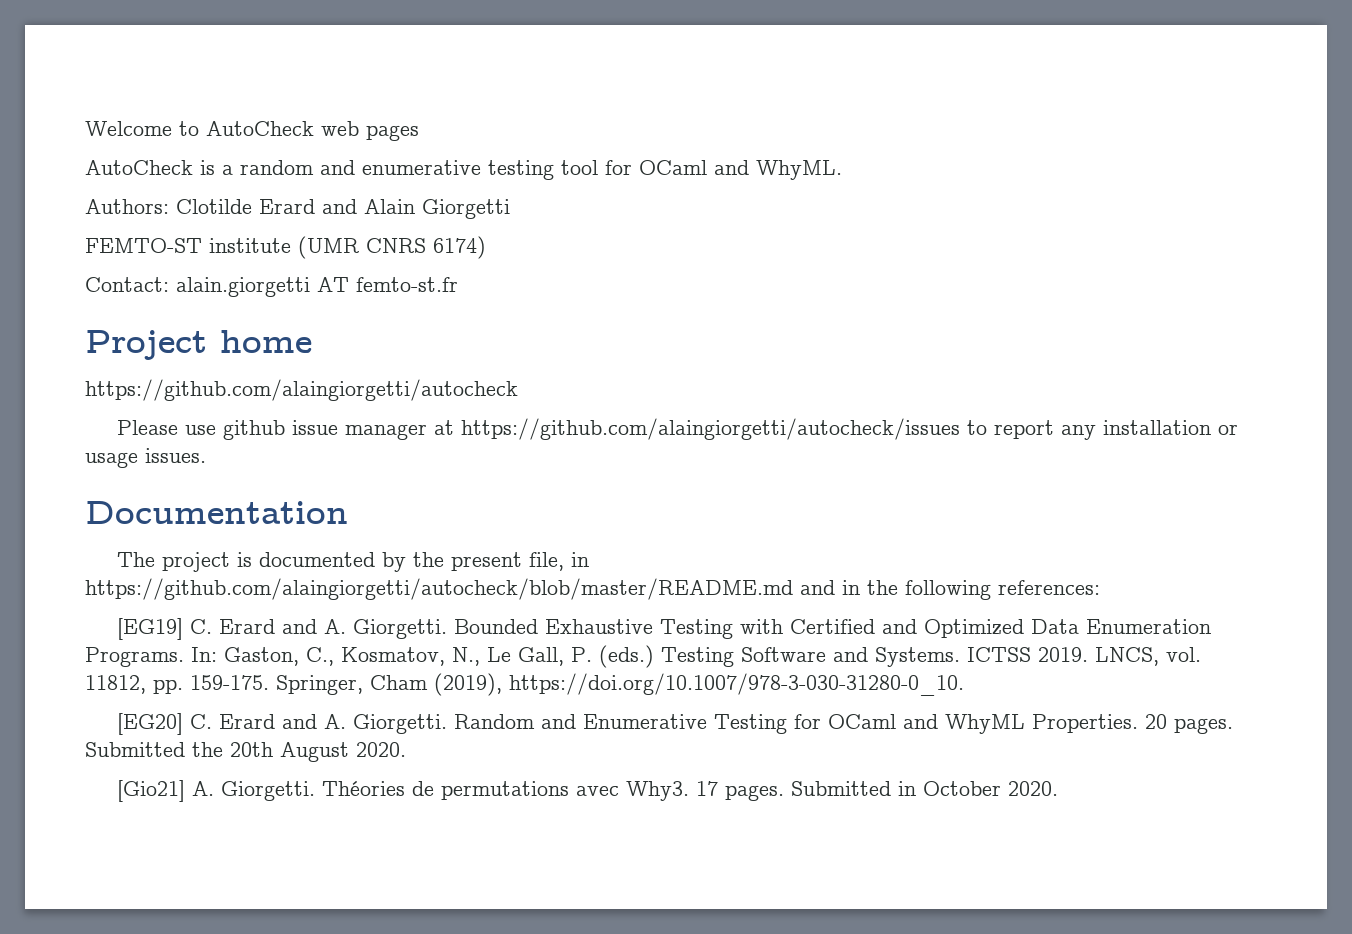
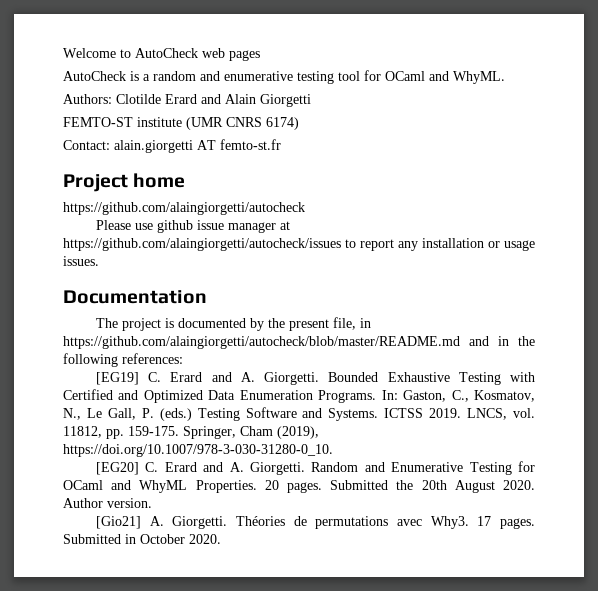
+ Author version.

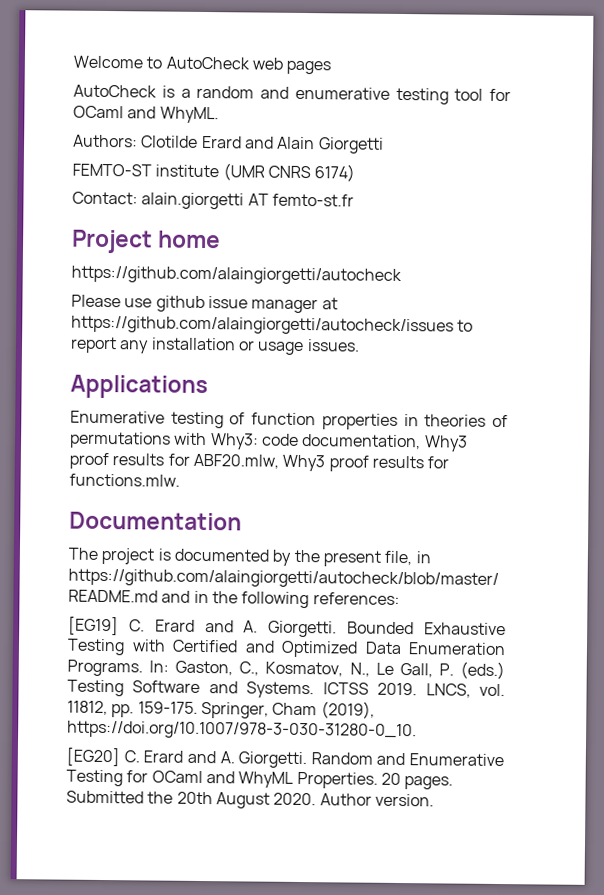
+ Applications
+ Enumerative testing of function properties in theories of permutations with Why3: code documentation, Why3 proof results for ABF20.mlw, Why3 proof results for functions.mlw.
- [Gio21] A. Giorgetti. Théories de permutations avec Why3. 17 pages. Submitted in October 2020.

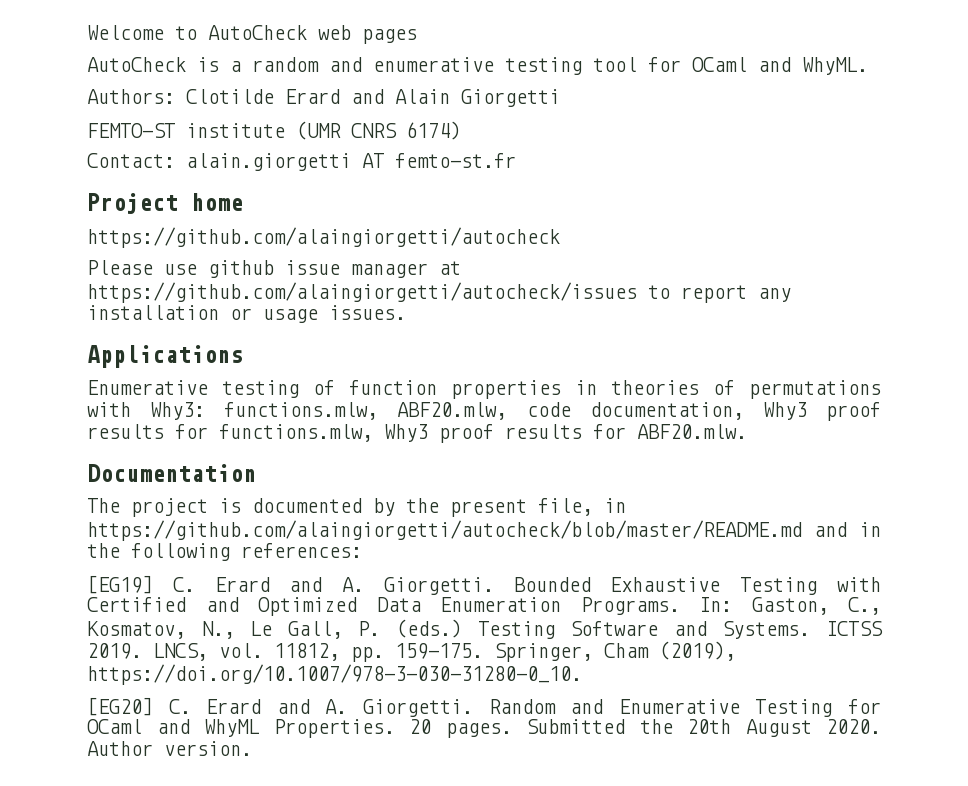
- Enumerative testing of function properties in theories of permutations with Why3: code documentation, Why3 proof results for ABF20.mlw, Why3 proof results for functions.mlw.
+ Enumerative testing of function properties in theories of permutations with Why3: functions.mlw, ABF20.mlw, code documentation, Why3 proof results for functions.mlw, Why3 proof results for ABF20.mlw.

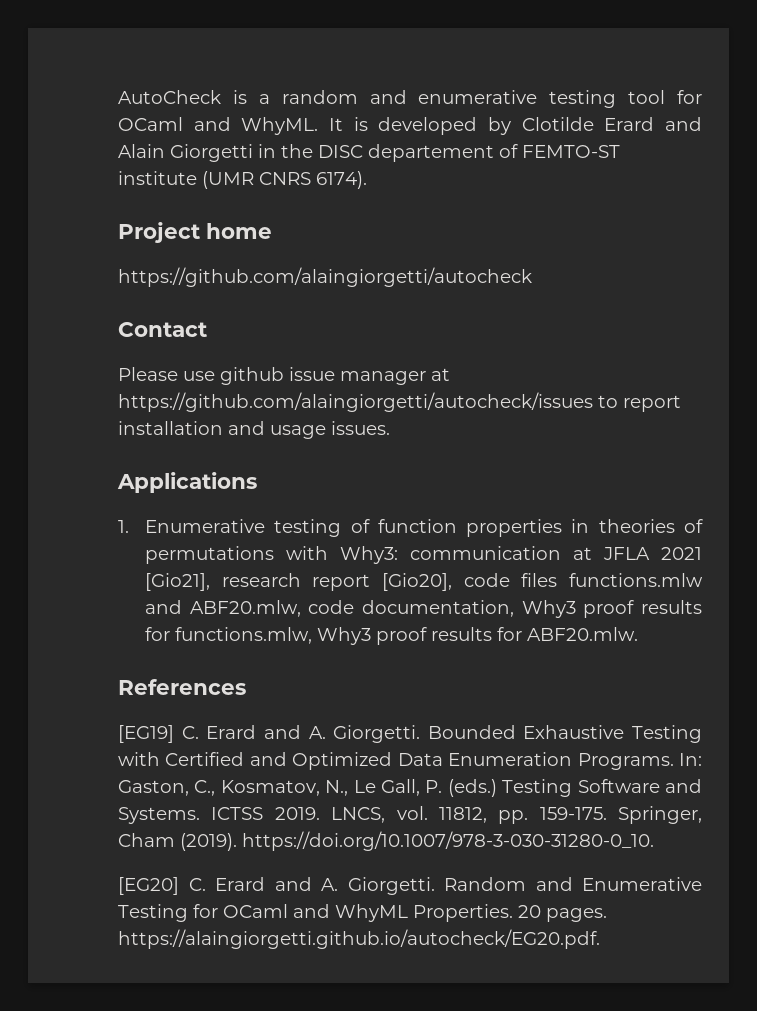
- Welcome to AutoCheck web pages
- AutoCheck is a random and enumerative testing tool for OCaml and WhyML.
- Authors: Clotilde Erard and Alain Giorgetti
- FEMTO-ST institute (UMR CNRS 6174)
- Contact: alain.giorgetti AT femto-st.fr
+ AutoCheck is a random and enumerative testing tool for OCaml and WhyML. It is developed by Clotilde Erard and Alain Giorgetti in the DISC departement of FEMTO-ST institute (UMR CNRS 6174).
+ Contact
- Please use github issue manager at https://github.com/alaingiorgetti/autocheck/issues to report any installation or usage issues.
+ Please use github issue manager at https://github.com/alaingiorgetti/autocheck/issues to report installation and usage issues.
- Enumerative testing of function properties in theories of permutations with Why3: functions.mlw, ABF20.mlw, code documentation, Why3 proof results for functions.mlw, Why3 proof results for ABF20.mlw.
+ 1. Enumerative testing of function properties in theories of permutations with Why3: communication at JFLA 2021 [Gio21], research report [Gio20], code files functions.mlw and ABF20.mlw, code documentation, Why3 proof results for functions.mlw, Why3 proof results for ABF20.mlw.
- Documentation
- The project is documented by the present file, in https://github.com/alaingiorgetti/autocheck/blob/master/README.md and in the following references:
+ References
- Springer, Cham (2019), https://doi.org/10.1007/978-3-030-31280-0_10.
+ Springer, Cham (2019). https://doi.org/10.1007/978-3-030-31280-0_10.
- 20 pages. Submitted the 20th August 2020. Author version.
+ 20 pages. https://alaingiorgetti.github.io/autocheck/EG20.pdf.

